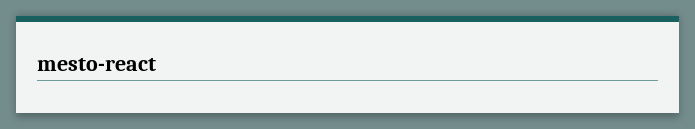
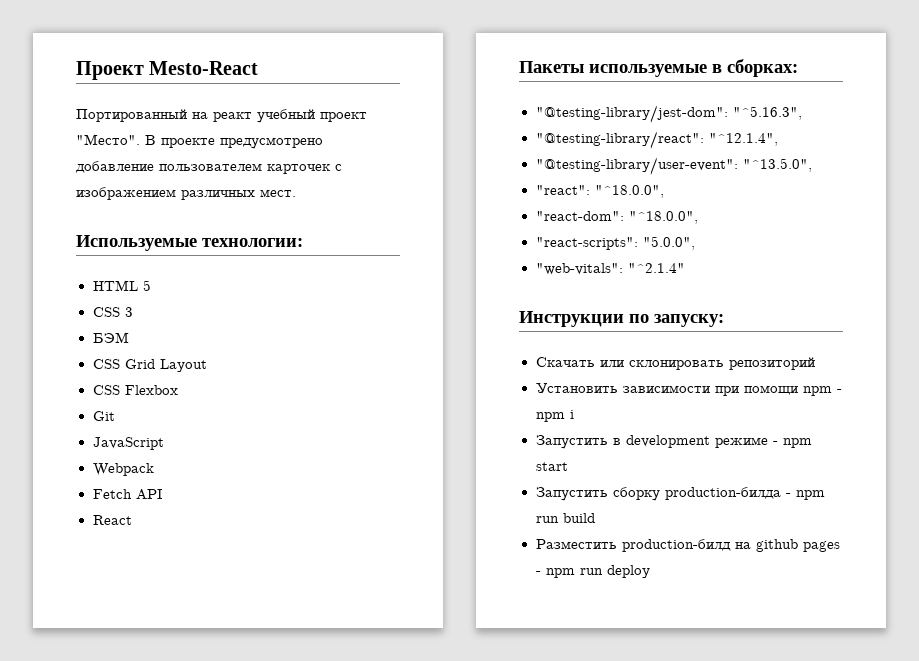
- mesto-react
+ Проект Mesto-React
+ Портированный на реакт учебный проект "Место". В проекте предусмотрено добавление пользователем карточек с изображением различных мест.
+ Используемые технологии:
+ HTML 5
+ CSS 3
+ БЭМ
+ CSS Grid Layout
+ CSS Flexbox
+ Git
+ JavaScript
+ Webpack
+ Fetch API
+ React
+ Пакеты используемые в сборках:
+ "@testing-library/jest-dom": "^5.16.3",
+ "@testing-library/react": "^12.1.4",
+ "@testing-library/user-event": "^13.5.0",
+ "react": "^18.0.0",
+ "react-dom": "^18.0.0",
+ "react-scripts": "5.0.0",
+ "web-vitals": "^2.1.4"
+ Инструкции по запуску:
+ Скачать или склонировать репозиторий
+ Установить зависимости при помощи npm - npm i
+ Запустить в development режиме - npm start
+ Запустить сборку production-билда - npm run build
+ Разместить production-билд на github pages - npm run deploy

